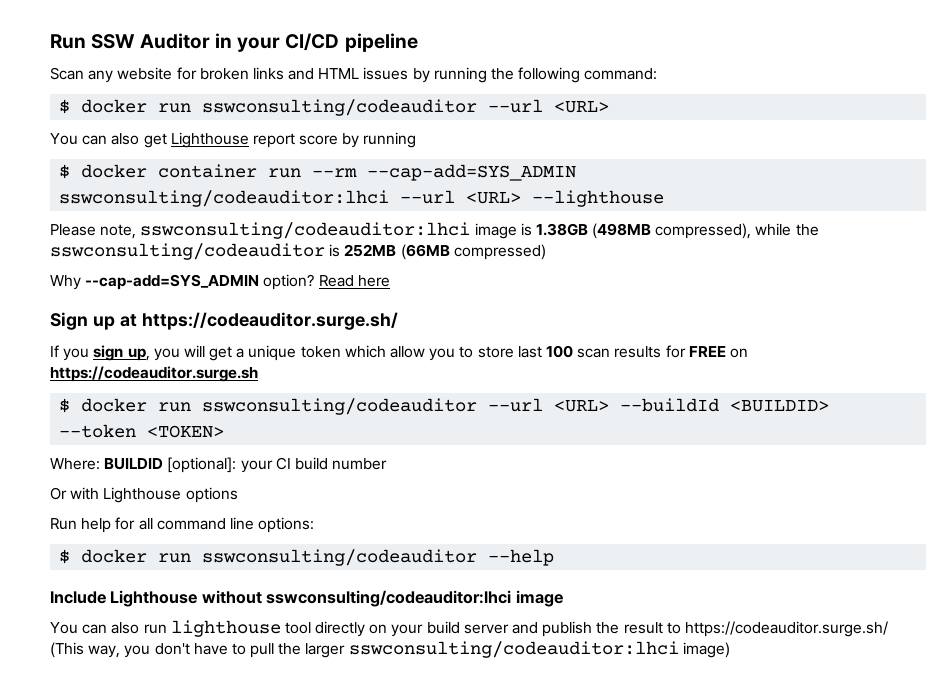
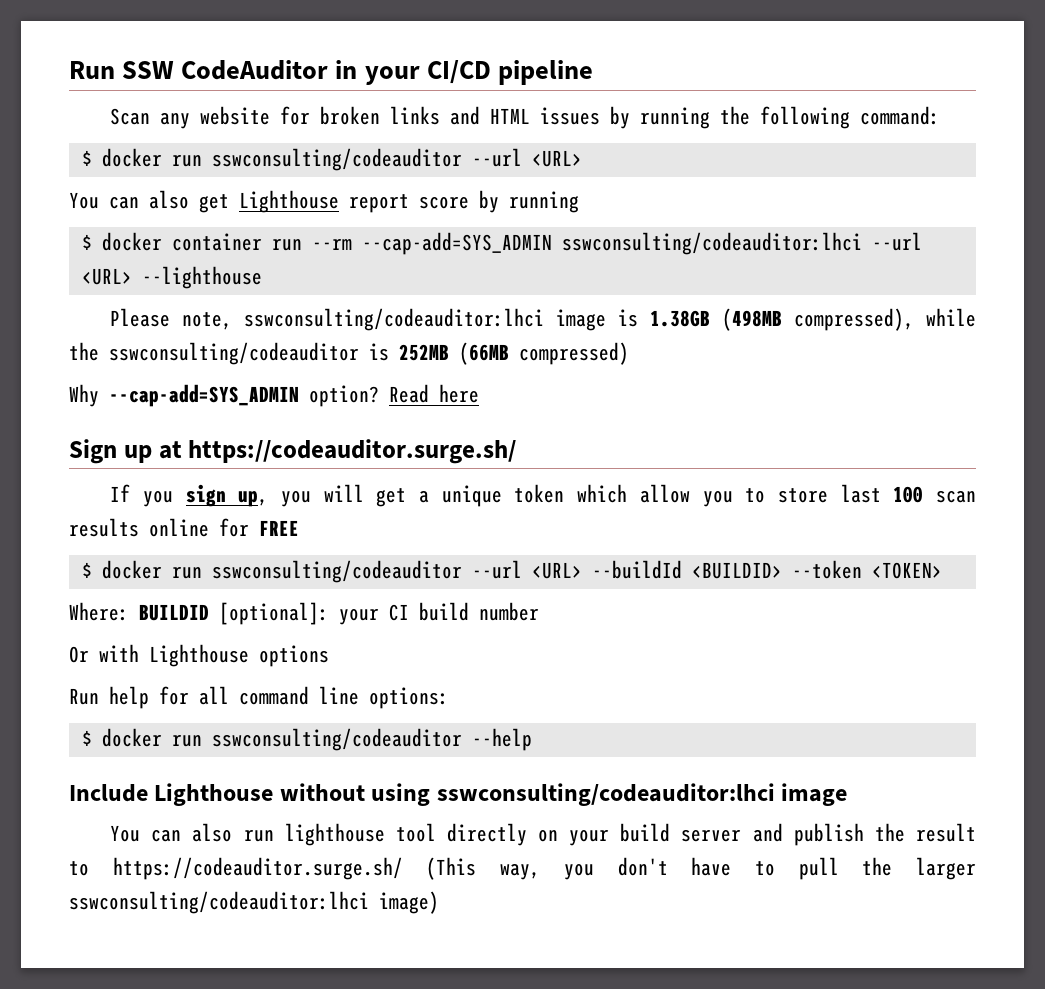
- Run SSW Auditor in your CI/CD pipeline
+ Run SSW CodeAuditor in your CI/CD pipeline
- If you sign up, you will get a unique token which allow you to store last 100 scan results for FREE on https://codeauditor.surge.sh
+ If you sign up, you will get a unique token which allow you to store last 100 scan results online for FREE
- Include Lighthouse without sswconsulting/codeauditor:lhci image
+ Include Lighthouse without using sswconsulting/codeauditor:lhci image

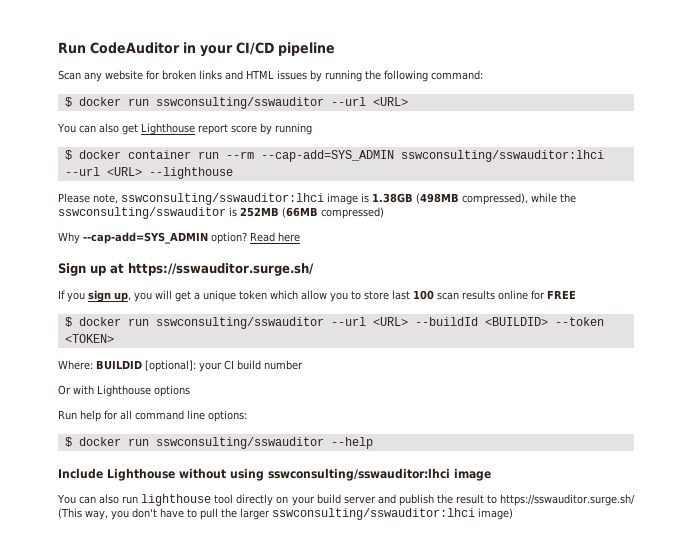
- Run SSW CodeAuditor in your CI/CD pipeline
+ Run CodeAuditor in your CI/CD pipeline
  Scan any website for broken links and HTML issues by running the following command:
- $ docker run sswconsulting/codeauditor --url <URL>
+ $ docker run sswconsulting/sswauditor --url <URL>
- $ docker container run --rm --cap-add=SYS_ADMIN sswconsulting/codeauditor:lhci --url <URL> --lighthouse
+ $ docker container run --rm --cap-add=SYS_ADMIN sswconsulting/sswauditor:lhci --url <URL> --lighthouse
- Please note, sswconsulting/codeauditor:lhci image is 1.38GB (498MB compressed), while the sswconsulting/codeauditor is 252MB (66MB compressed)
+ Please note, sswconsulting/sswauditor:lhci image is 1.38GB (498MB compressed), while the sswconsulting/sswauditor is 252MB (66MB compressed)
- Sign up at https://codeauditor.surge.sh/
+ Sign up at https://sswauditor.surge.sh/
- $ docker run sswconsulting/codeauditor --url <URL> --buildId <BUILDID> --token <TOKEN>
+ $ docker run sswconsulting/sswauditor --url <URL> --buildId <BUILDID> --token <TOKEN>
- $ docker run sswconsulting/codeauditor --help
+ $ docker run sswconsulting/sswauditor --help
- Include Lighthouse without using sswconsulting/codeauditor:lhci image
+ Include Lighthouse without using sswconsulting/sswauditor:lhci image
- You can also run lighthouse tool directly on your build server and publish the result to https://codeauditor.surge.sh/ (This way, you don't have to pull the larger sswconsulting/codeauditor:lhci image)
+ You can also run lighthouse tool directly on your build server and publish the result to https://sswauditor.surge.sh/ (This way, you don't have to pull the larger sswconsulting/sswauditor:lhci image)

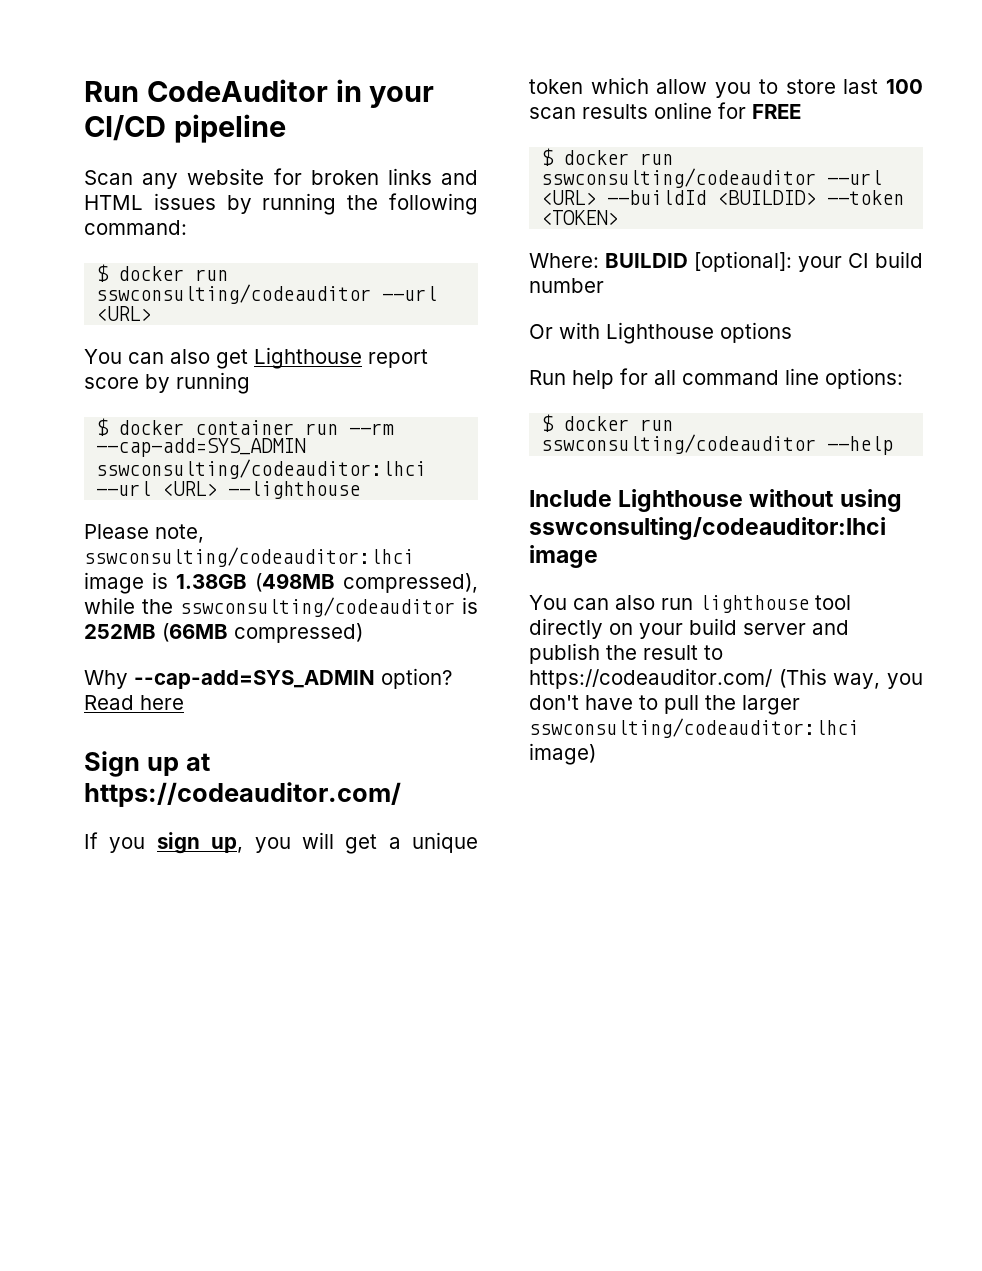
  Scan any website for broken links and HTML issues by running the following command:
- $ docker run sswconsulting/sswauditor --url <URL>
+ $ docker run sswconsulting/codeauditor --url <URL>
- $ docker container run --rm --cap-add=SYS_ADMIN sswconsulting/sswauditor:lhci --url <URL> --lighthouse
+ $ docker container run --rm --cap-add=SYS_ADMIN sswconsulting/codeauditor:lhci --url <URL> --lighthouse
- Please note, sswconsulting/sswauditor:lhci image is 1.38GB (498MB compressed), while the sswconsulting/sswauditor is 252MB (66MB compressed)
+ Please note, sswconsulting/codeauditor:lhci image is 1.38GB (498MB compressed), while the sswconsulting/codeauditor is 252MB (66MB compressed)
- Sign up at https://sswauditor.surge.sh/
+ Sign up at https://codeauditor.com/
- $ docker run sswconsulting/sswauditor --url <URL> --buildId <BUILDID> --token <TOKEN>
+ $ docker run sswconsulting/codeauditor --url <URL> --buildId <BUILDID> --token <TOKEN>
- $ docker run sswconsulting/sswauditor --help
+ $ docker run sswconsulting/codeauditor --help
- Include Lighthouse without using sswconsulting/sswauditor:lhci image
+ Include Lighthouse without using sswconsulting/codeauditor:lhci image
- You can also run lighthouse tool directly on your build server and publish the result to https://sswauditor.surge.sh/ (This way, you don't have to pull the larger sswconsulting/sswauditor:lhci image)
+ You can also run lighthouse tool directly on your build server and publish the result to https://codeauditor.com/ (This way, you don't have to pull the larger sswconsulting/codeauditor:lhci image)

